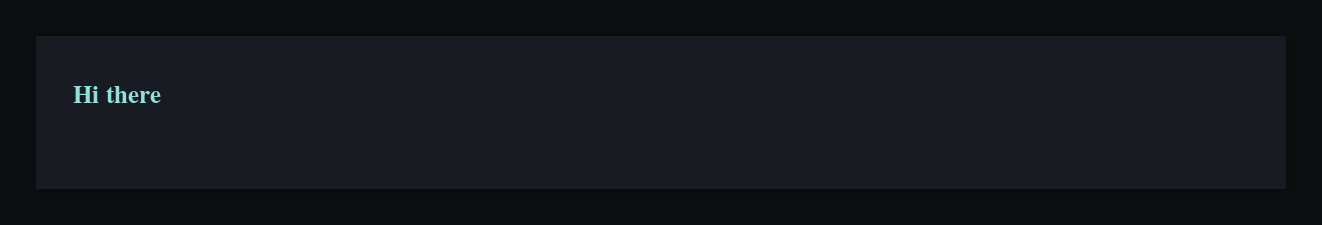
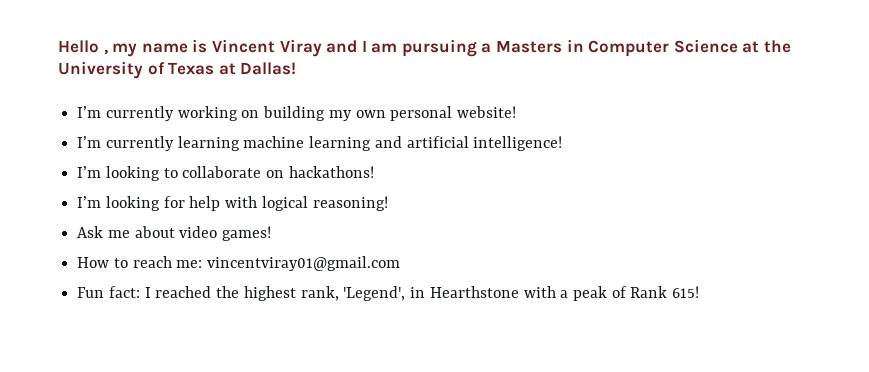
- Hi there
+ Hello , my name is Vincent Viray and I am pursuing a Masters in Computer Science at the University of Texas at Dallas!
+ I’m currently working on building my own personal website!
+ I’m currently learning machine learning and artificial intelligence!
+ I’m looking to collaborate on hackathons!
+ I’m looking for help with logical reasoning!
+ Ask me about video games!
+ How to reach me: vincentviray01@gmail.com
+ Fun fact: I reached the highest rank, 'Legend', in Hearthstone with a peak of Rank 615!

